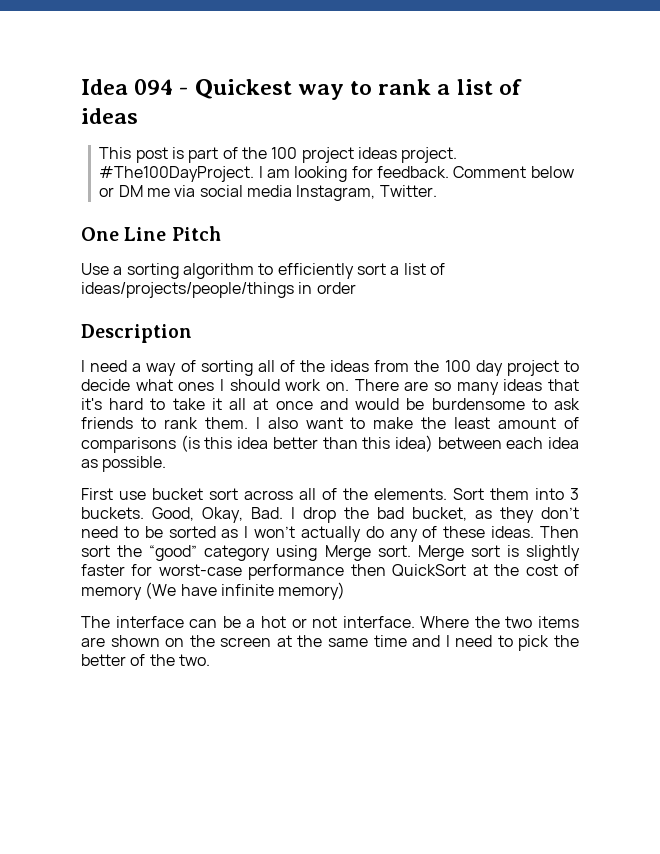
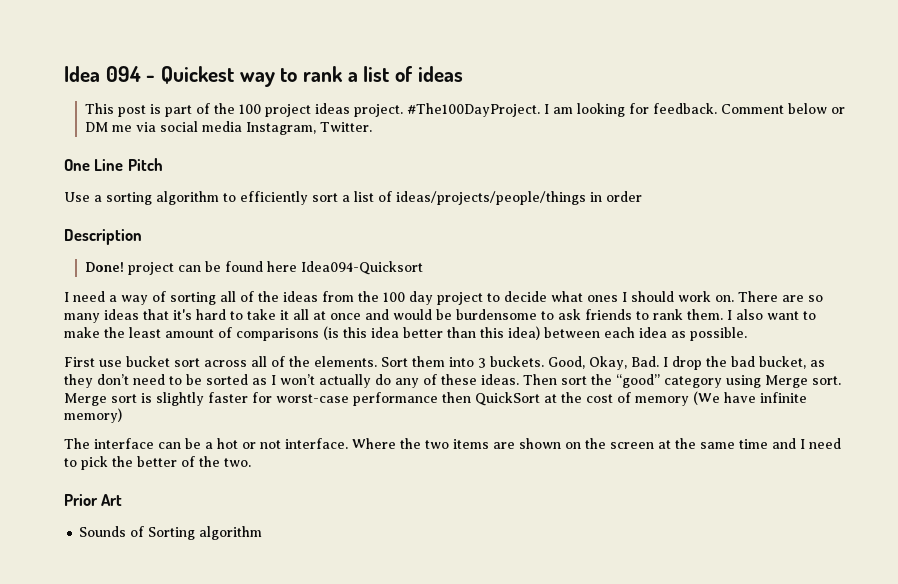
+ Done! project can be found here Idea094-Quicksort
+ Prior Art
+ Sounds of Sorting algorithm

